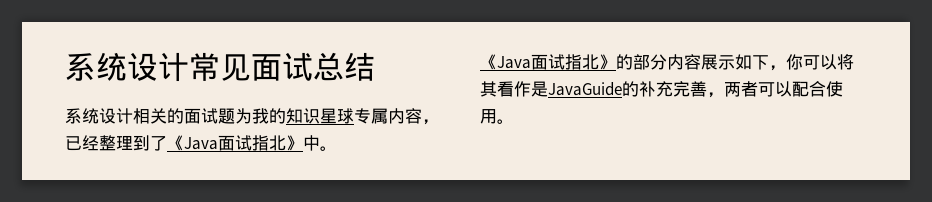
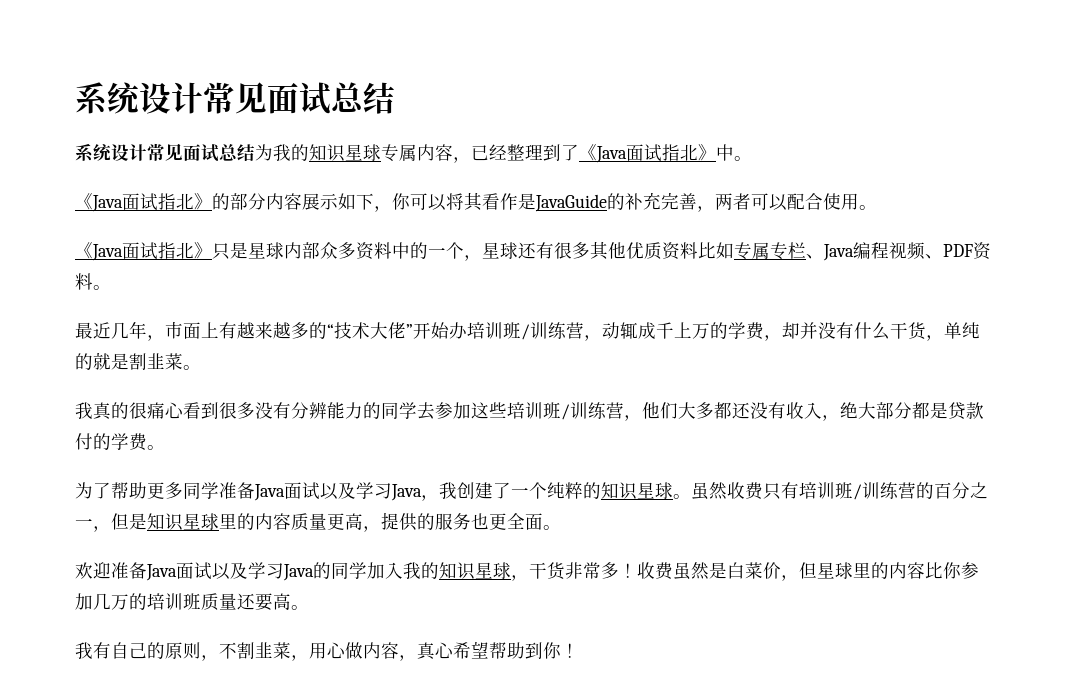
- 系统设计相关的面试题为我的知识星球专属内容，已经整理到了《Java面试指北》中。
+ 系统设计常见面试总结为我的知识星球专属内容，已经整理到了《Java面试指北》中。
+ 《Java面试指北》只是星球内部众多资料中的一个，星球还有很多其他优质资料比如专属专栏、Java编程视频、PDF资料。
+ 最近几年，市面上有越来越多的“技术大佬”开始办培训班/训练营，动辄成千上万的学费，却并没有什么干货，单纯的就是割韭菜。
+ 我真的很痛心看到很多没有分辨能力的同学去参加这些培训班/训练营，他们大多都还没有收入，绝大部分都是贷款付的学费。
+ 为了帮助更多同学准备Java面试以及学习Java，我创建了一个纯粹的知识星球。虽然收费只有培训班/训练营的百分之一，但是知识星球里的内容质量更高，提供的服务也更全面。
+ 欢迎准备Java面试以及学习Java的同学加入我的知识星球，干货非常多！收费虽然是白菜价，但星球里的内容比你参加几万的培训班质量还要高。
+ 我有自己的原则，不割韭菜，用心做内容，真心希望帮助到你！

